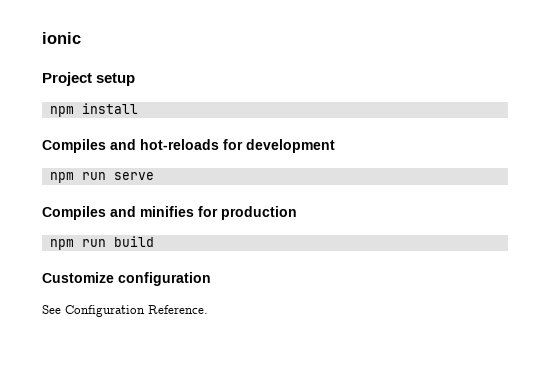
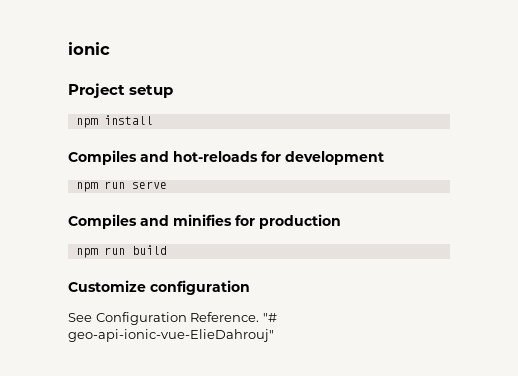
+ "# geo-api-ionic-vue-ElieDahrouj"

